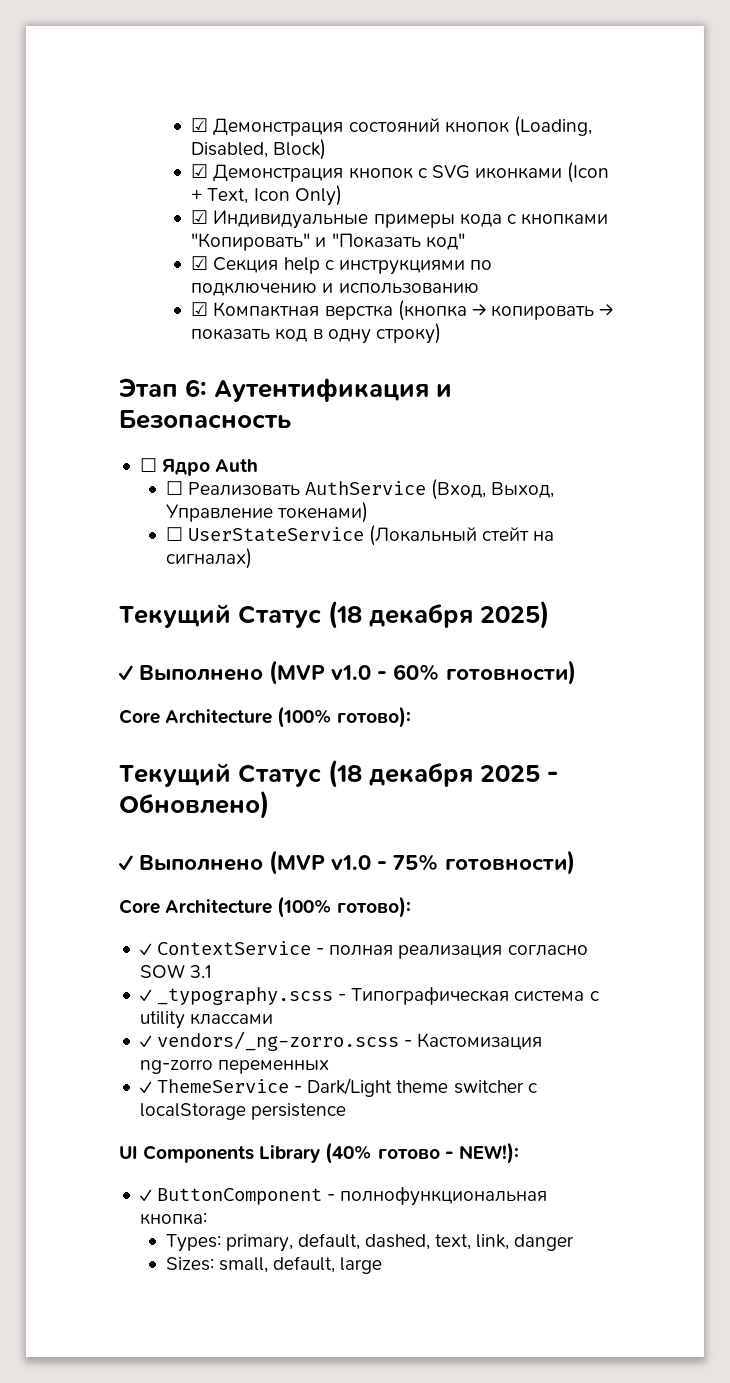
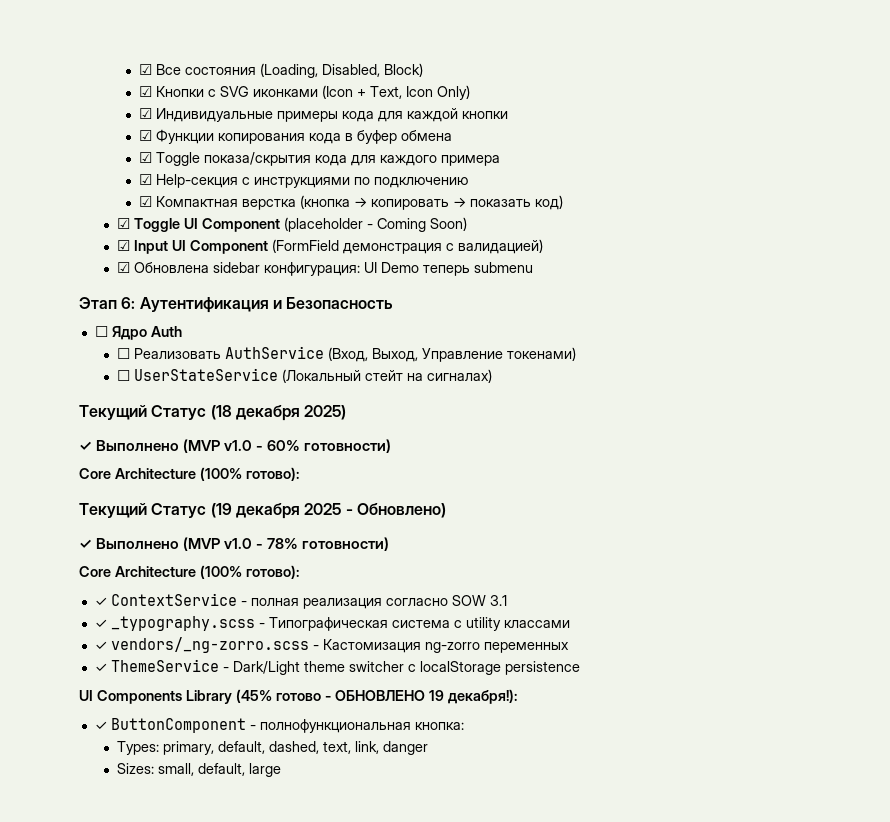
- ☑ Демонстрация состояний кнопок (Loading, Disabled, Block)
+ ☑ Все состояния (Loading, Disabled, Block)
- ☑ Демонстрация кнопок с SVG иконками (Icon + Text, Icon Only)
+ ☑ Кнопки с SVG иконками (Icon + Text, Icon Only)
- ☑ Индивидуальные примеры кода с кнопками "Копировать" и "Показать код"
- ☑ Секция help с инструкциями по подключению и использованию
+ ☑ Индивидуальные примеры кода для каждой кнопки
+ ☑ Функции копирования кода в буфер обмена
+ ☑ Toggle показа/скрытия кода для каждого примера
+ ☑ Help-секция с инструкциями по подключению
- ☑ Компактная верстка (кнопка → копировать → показать код в одну строку)
+ ☑ Компактная верстка (кнопка → копировать → показать код)
+ ☑ Toggle UI Component (placeholder - Coming Soon)
+ ☑ Input UI Component (FormField демонстрация с валидацией)
+ ☑ Обновлена sidebar конфигурация: UI Demo теперь submenu
- Текущий Статус (18 декабря 2025 - Обновлено)
+ Текущий Статус (19 декабря 2025 - Обновлено)
- ✓ Выполнено (MVP v1.0 - 75% готовности)
+ ✓ Выполнено (MVP v1.0 - 78% готовности)
- UI Components Library (40% готово - NEW!):
+ UI Components Library (45% готово - ОБНОВЛЕНО 19 декабря!):

